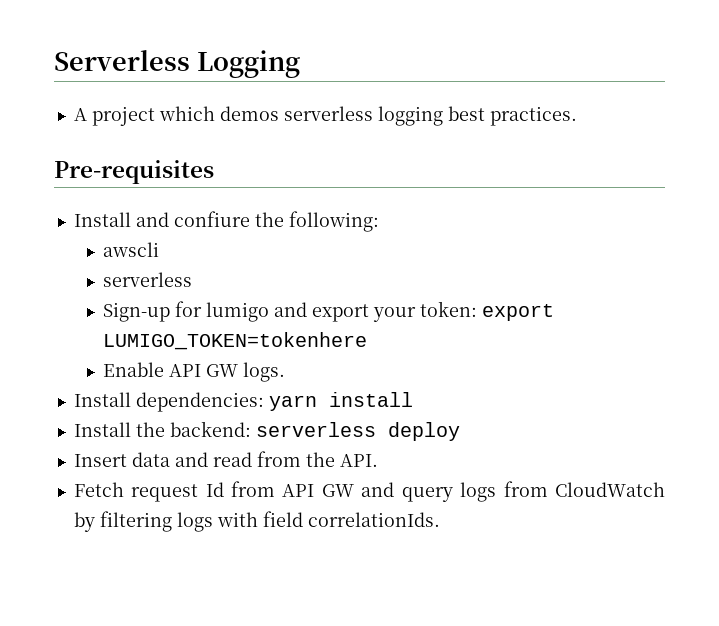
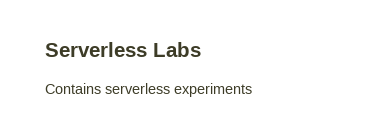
- Serverless Logging
- A project which demos serverless logging best practices.
- Pre-requisites
- Install and confiure the following:
- awscli
- serverless
- Sign-up for lumigo and export your token: export LUMIGO_TOKEN=tokenhere
- Enable API GW logs.
- Install dependencies: yarn install
- Install the backend: serverless deploy
- Insert data and read from the API.
- Fetch request Id from API GW and query logs from CloudWatch by filtering logs with field correlationIds.
+ Serverless Labs
+ Contains serverless experiments

